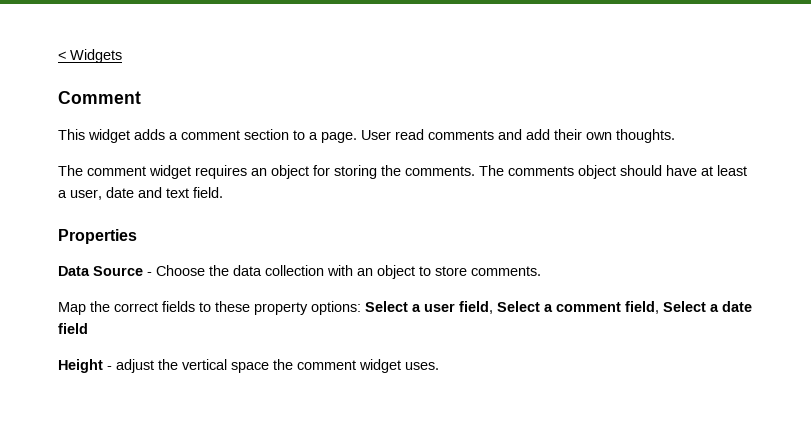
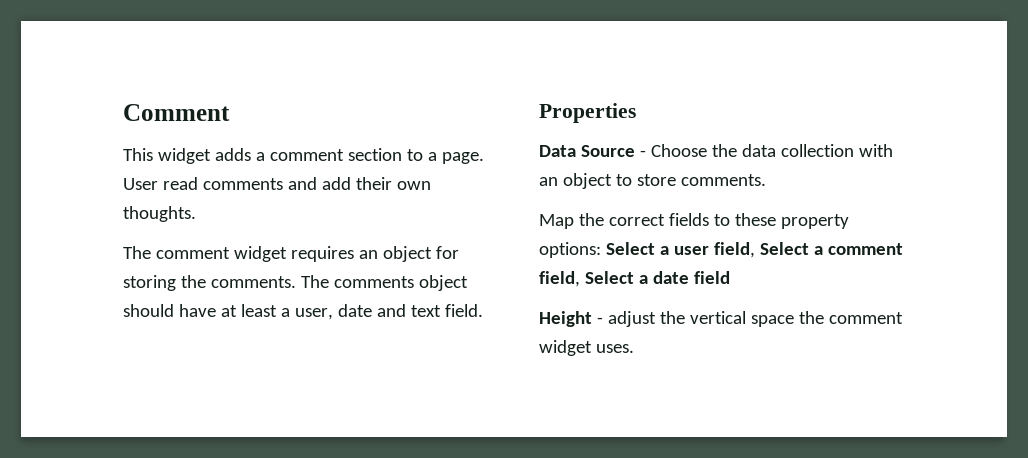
- < Widgets

